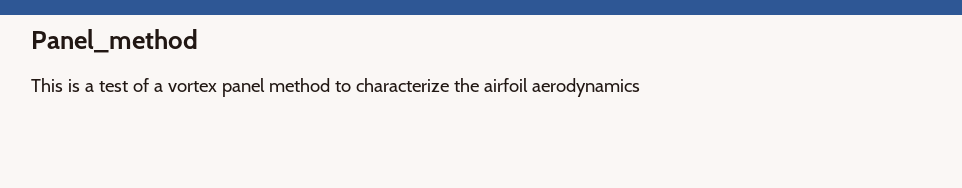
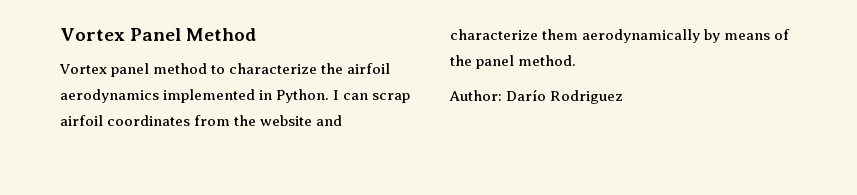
- Panel_method
- This is a test of a vortex panel method to characterize the airfoil aerodynamics
+ Vortex Panel Method
+ Vortex panel method to characterize the airfoil aerodynamics implemented in Python. I can scrap airfoil coordinates from the website and characterize them aerodynamically by means of the panel method.
+ Author: Darío Rodriguez

